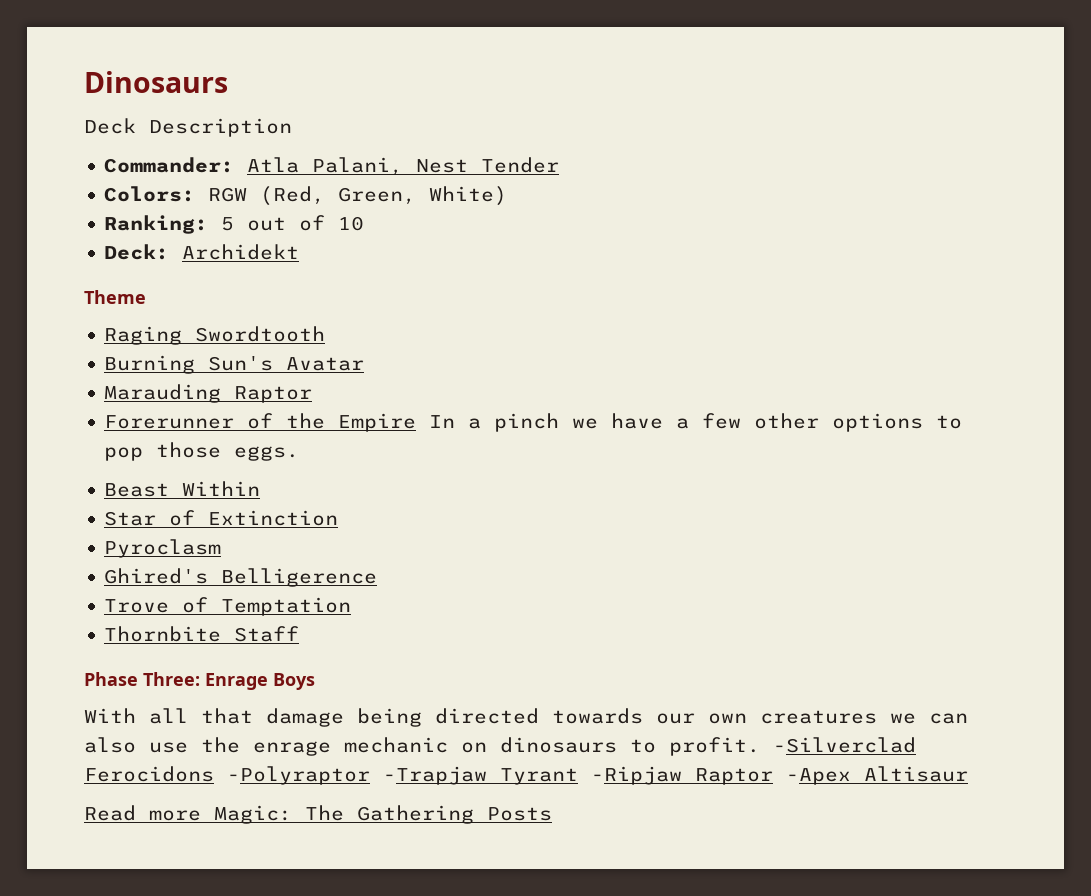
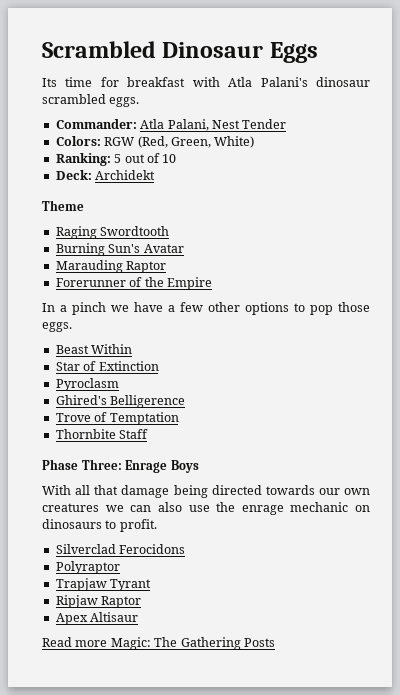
- Dinosaurs
- Deck Description
+ Scrambled Dinosaur Eggs
+ Its time for breakfast with Atla Palani's dinosaur scrambled eggs.
- Forerunner of the Empire In a pinch we have a few other options to pop those eggs.
+ Forerunner of the Empire
+ In a pinch we have a few other options to pop those eggs.
- With all that damage being directed towards our own creatures we can also use the enrage mechanic on dinosaurs to profit. -Silverclad Ferocidons -Polyraptor -Trapjaw Tyrant -Ripjaw Raptor -Apex Altisaur
+ With all that damage being directed towards our own creatures we can also use the enrage mechanic on dinosaurs to profit.
+ Silverclad Ferocidons
+ Polyraptor
+ Trapjaw Tyrant
+ Ripjaw Raptor
+ Apex Altisaur

